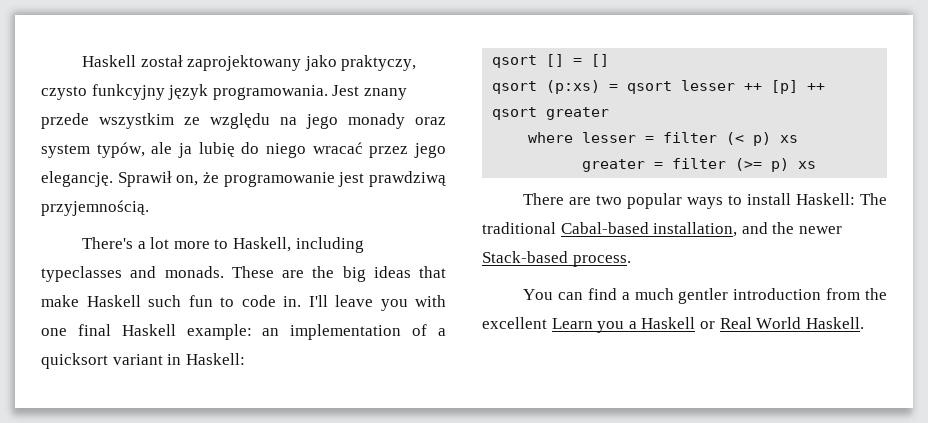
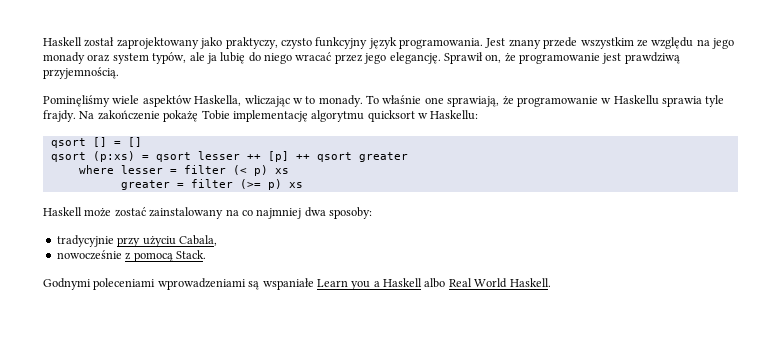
- There's a lot more to Haskell, including typeclasses and monads. These are the big ideas that make Haskell such fun to code in. I'll leave you with one final Haskell example: an implementation of a quicksort variant in Haskell:
+ Pominęliśmy wiele aspektów Haskella, wliczając w to monady. To właśnie one sprawiają, że programowanie w Haskellu sprawia tyle frajdy. Na zakończenie pokażę Tobie implementację algorytmu quicksort w Haskellu:
- There are two popular ways to install Haskell: The traditional Cabal-based installation, and the newer Stack-based process.
- You can find a much gentler introduction from the excellent Learn you a Haskell or Real World Haskell.
+ Haskell może zostać zainstalowany na co najmniej dwa sposoby:
+ tradycyjnie przy użyciu Cabala,
+ nowocześnie z pomocą Stack.
+ Godnymi poleceniami wprowadzeniami są wspaniałe Learn you a Haskell albo Real World Haskell.

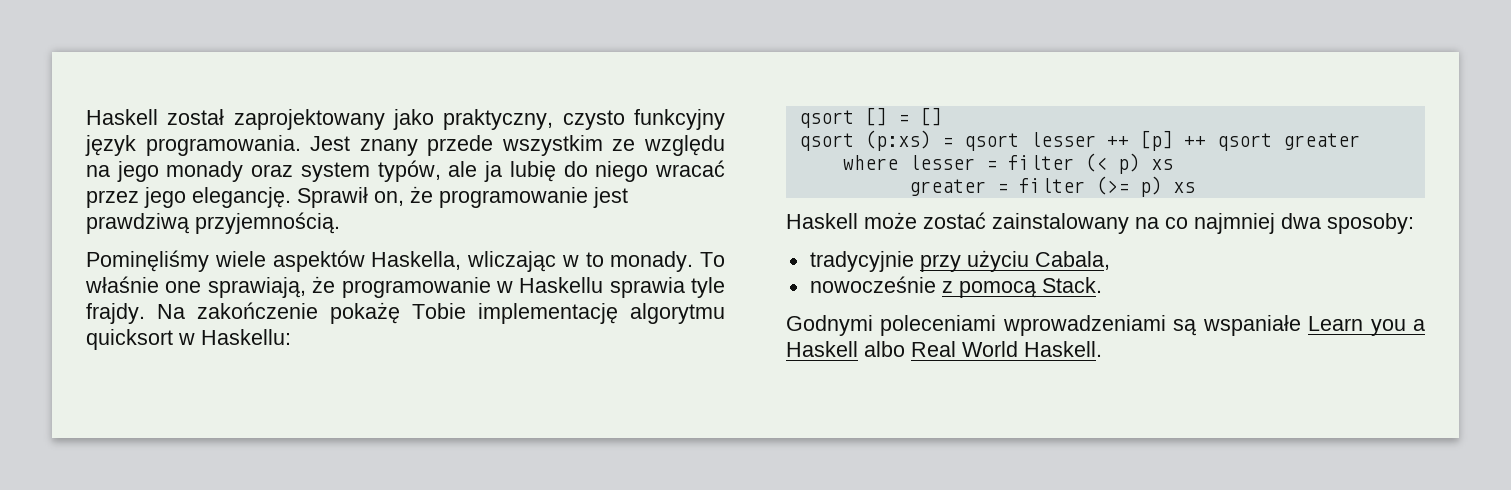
- Haskell został zaprojektowany jako praktyczy, czysto funkcyjny język programowania.
+ Haskell został zaprojektowany jako praktyczny, czysto funkcyjny język programowania.

